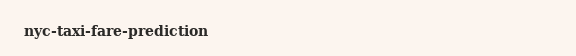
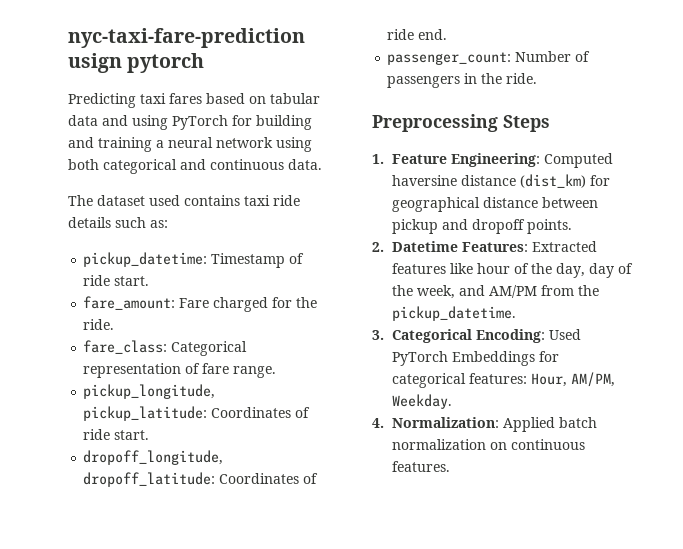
- nyc-taxi-fare-prediction
+ nyc-taxi-fare-prediction usign pytorch
+ Predicting taxi fares based on tabular data and using PyTorch for building and training a neural network using both categorical and continuous data.
+ The dataset used contains taxi ride details such as:
+ pickup_datetime: Timestamp of ride start.
+ fare_amount: Fare charged for the ride.
+ fare_class: Categorical representation of fare range.
+ pickup_longitude, pickup_latitude: Coordinates of ride start.
+ dropoff_longitude, dropoff_latitude: Coordinates of ride end.
+ passenger_count: Number of passengers in the ride.
+ Preprocessing Steps
+ 1. Feature Engineering: Computed haversine distance (dist_km) for geographical distance between pickup and dropoff points.
+ 2. Datetime Features: Extracted features like hour of the day, day of the week, and AM/PM from the pickup_datetime.
+ 3. Categorical Encoding: Used PyTorch Embeddings for categorical features: Hour, AM/PM, Weekday.
+ 4. Normalization: Applied batch normalization on continuous features.

